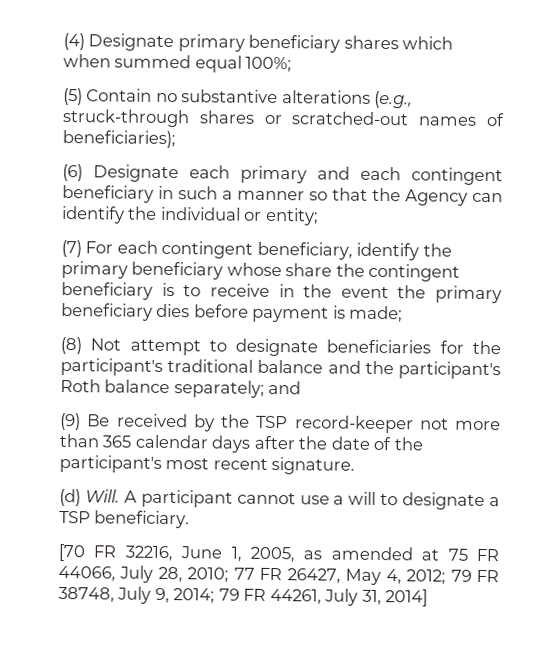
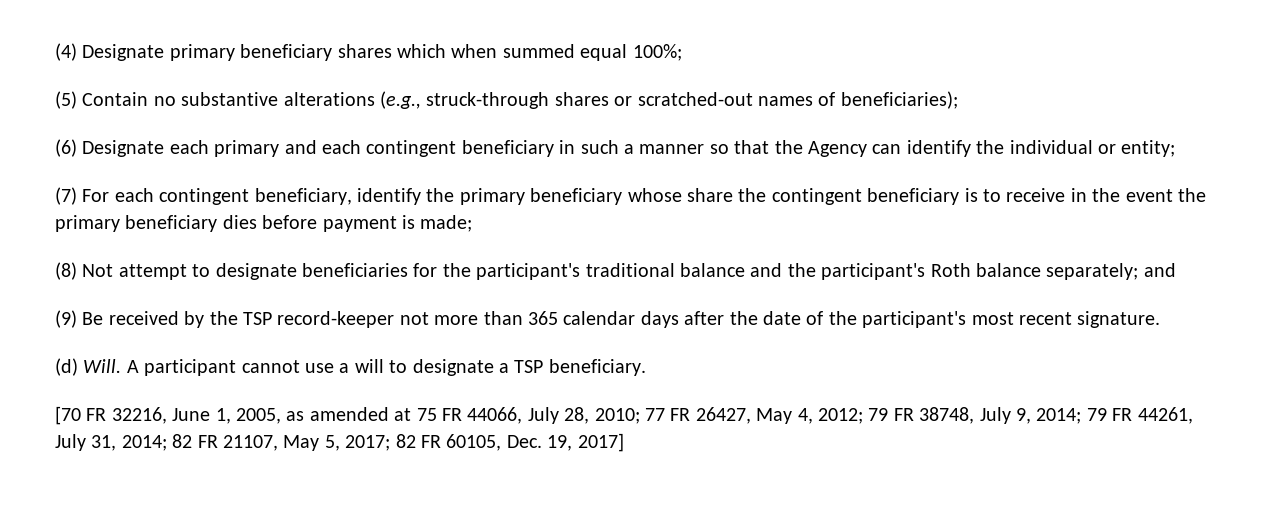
- [70 FR 32216, June 1, 2005, as amended at 75 FR 44066, July 28, 2010; 77 FR 26427, May 4, 2012; 79 FR 38748, July 9, 2014; 79 FR 44261, July 31, 2014]
+ [70 FR 32216, June 1, 2005, as amended at 75 FR 44066, July 28, 2010; 77 FR 26427, May 4, 2012; 79 FR 38748, July 9, 2014; 79 FR 44261, July 31, 2014; 82 FR 21107, May 5, 2017; 82 FR 60105, Dec. 19, 2017]

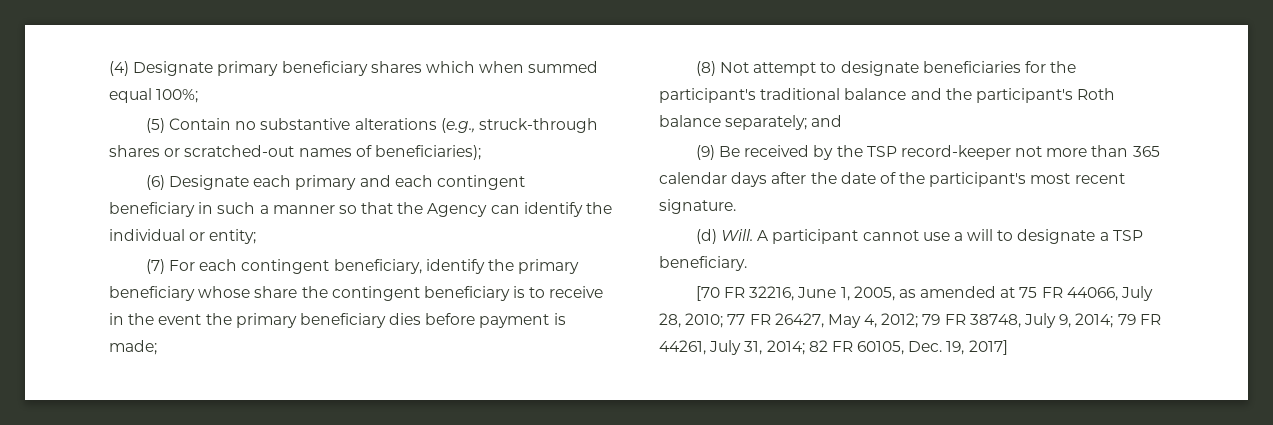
- [70 FR 32216, June 1, 2005, as amended at 75 FR 44066, July 28, 2010; 77 FR 26427, May 4, 2012; 79 FR 38748, July 9, 2014; 79 FR 44261, July 31, 2014; 82 FR 21107, May 5, 2017; 82 FR 60105, Dec. 19, 2017]
+ [70 FR 32216, June 1, 2005, as amended at 75 FR 44066, July 28, 2010; 77 FR 26427, May 4, 2012; 79 FR 38748, July 9, 2014; 79 FR 44261, July 31, 2014; 82 FR 60105, Dec. 19, 2017]

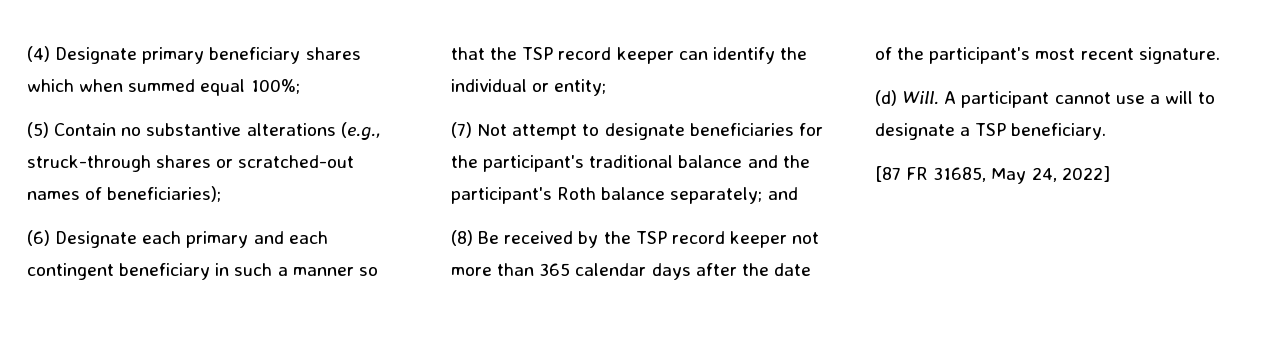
- (6) Designate each primary and each contingent beneficiary in such a manner so that the Agency can identify the individual or entity;
+ (6) Designate each primary and each contingent beneficiary in such a manner so that the TSP record keeper can identify the individual or entity;
- (7) For each contingent beneficiary, identify the primary beneficiary whose share the contingent beneficiary is to receive in the event the primary beneficiary dies before payment is made;
- (8) Not attempt to designate beneficiaries for the participant's traditional balance and the participant's Roth balance separately; and
+ (7) Not attempt to designate beneficiaries for the participant's traditional balance and the participant's Roth balance separately; and
- (9) Be received by the TSP record-keeper not more than 365 calendar days after the date of the participant's most recent signature.
+ (8) Be received by the TSP record keeper not more than 365 calendar days after the date of the participant's most recent signature.
- [70 FR 32216, June 1, 2005, as amended at 75 FR 44066, July 28, 2010; 77 FR 26427, May 4, 2012; 79 FR 38748, July 9, 2014; 79 FR 44261, July 31, 2014; 82 FR 60105, Dec. 19, 2017]
+ [87 FR 31685, May 24, 2022]

